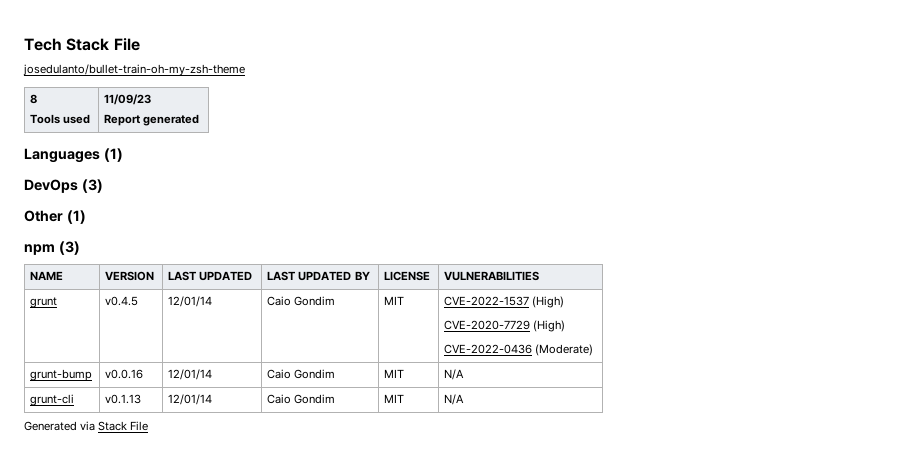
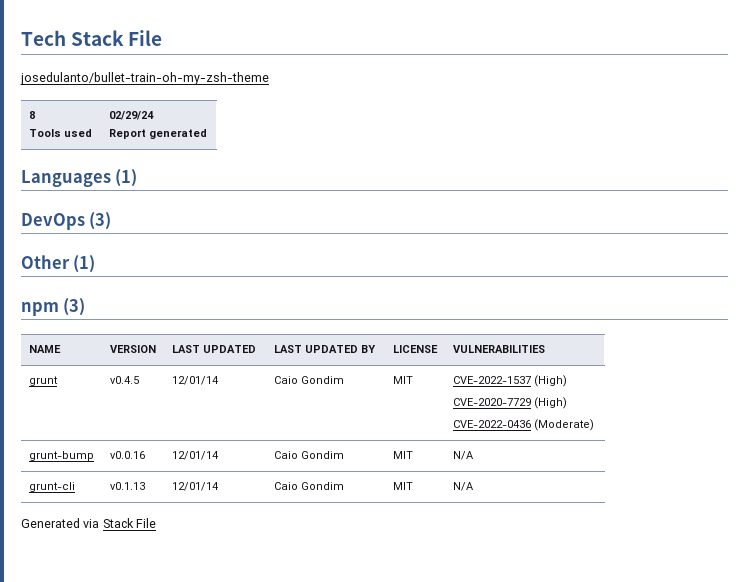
  8
- Tools used | 11/09/23
+ Tools used | 02/29/24

